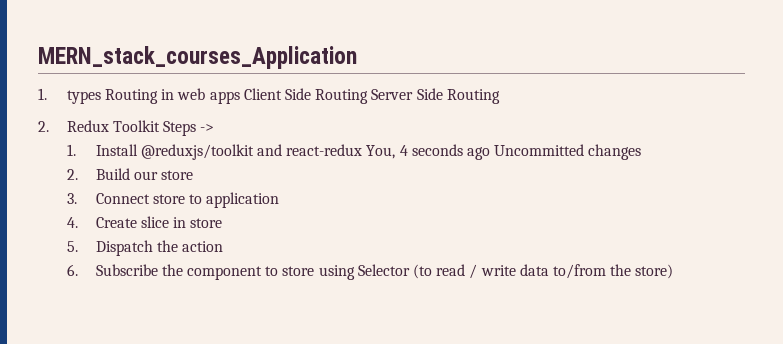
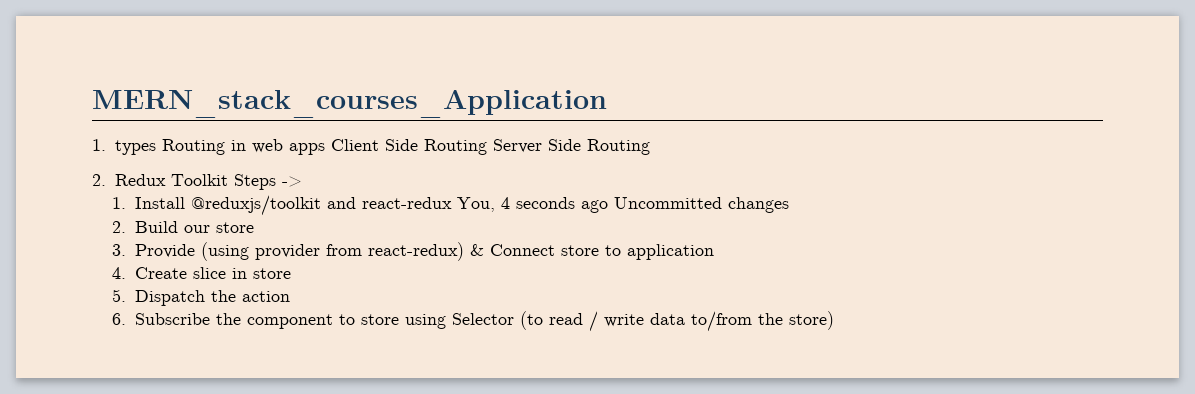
- 3. Connect store to application
+ 3. Provide (using provider from react-redux) & Connect store to application

